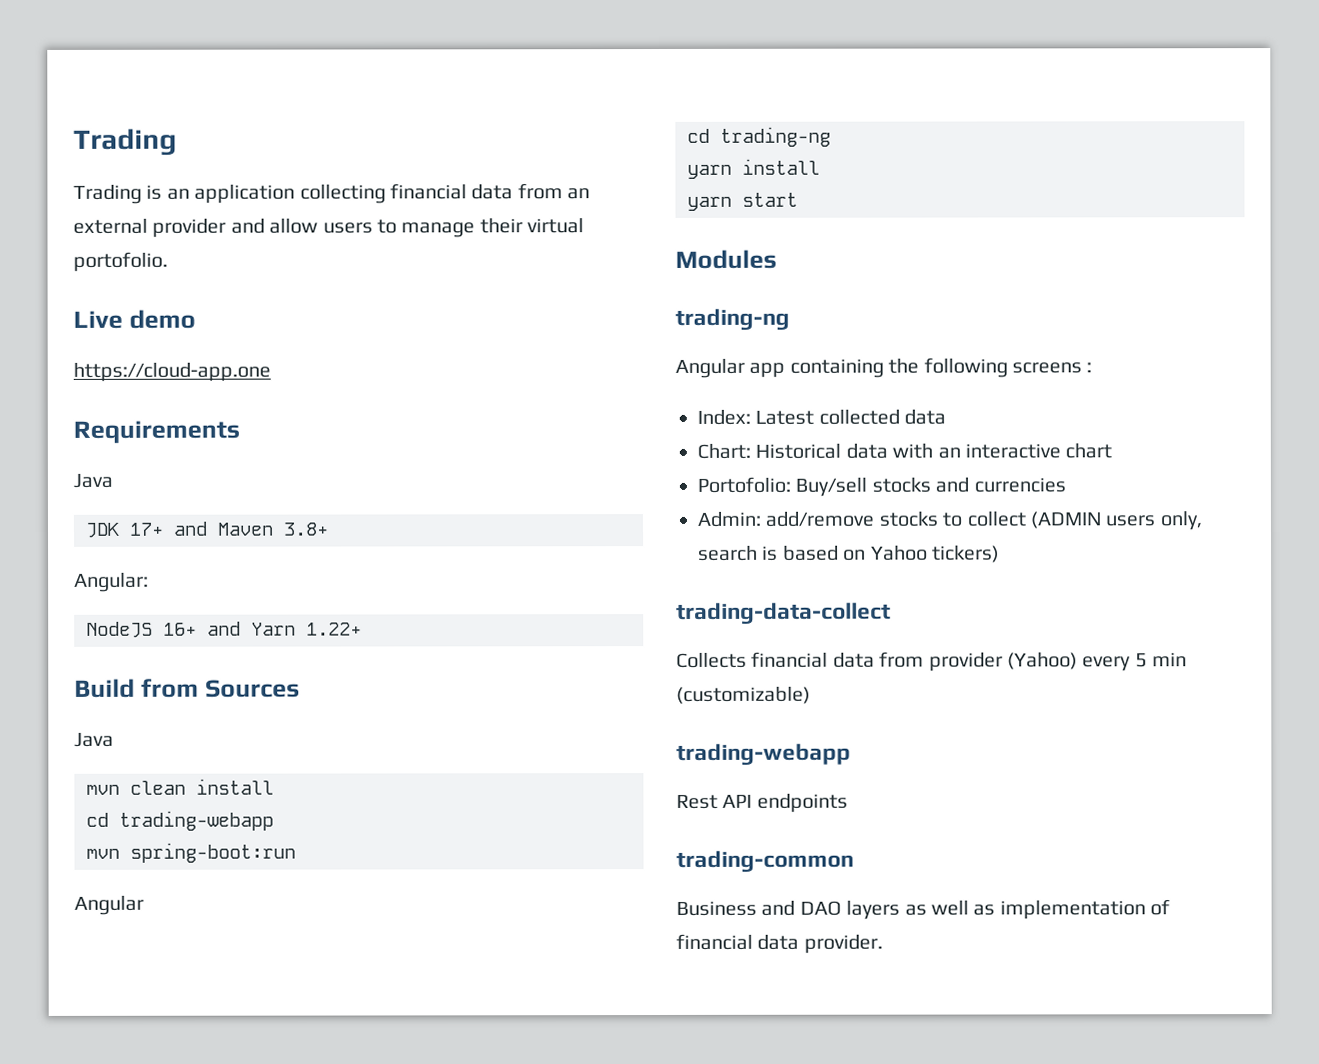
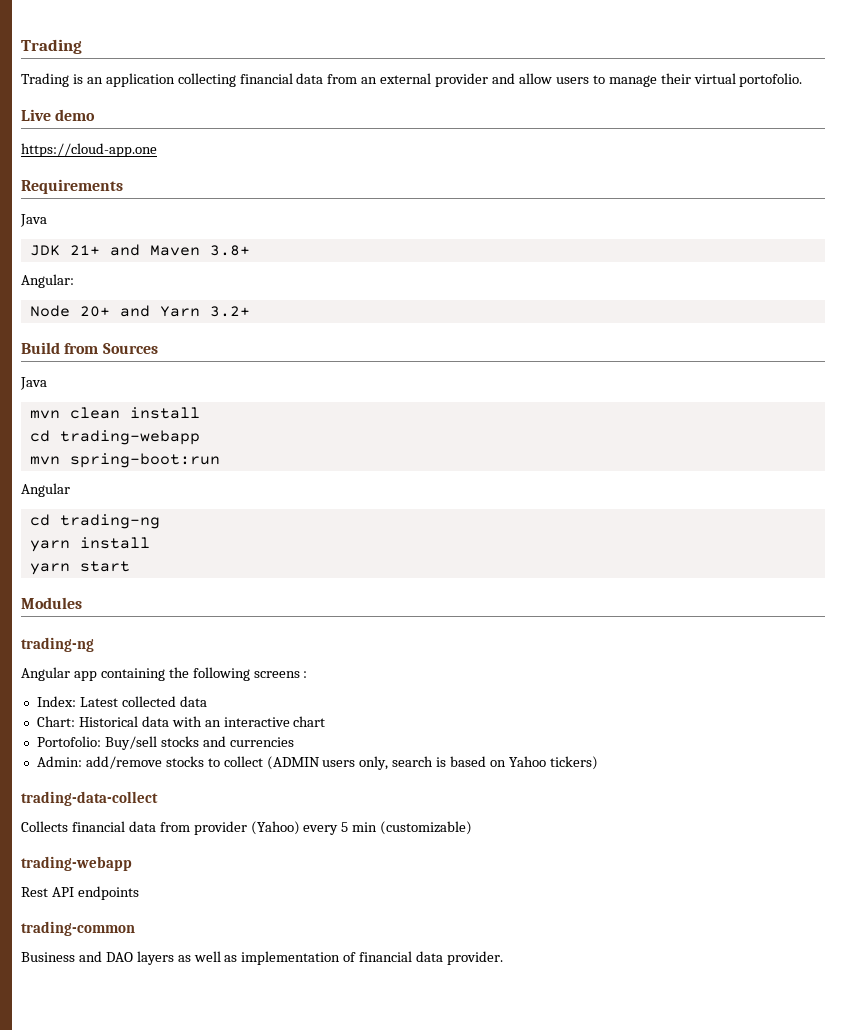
- JDK 17+ and Maven 3.8+
+ JDK 21+ and Maven 3.8+
- NodeJS 16+ and Yarn 1.22+
+ Node 20+ and Yarn 3.2+

